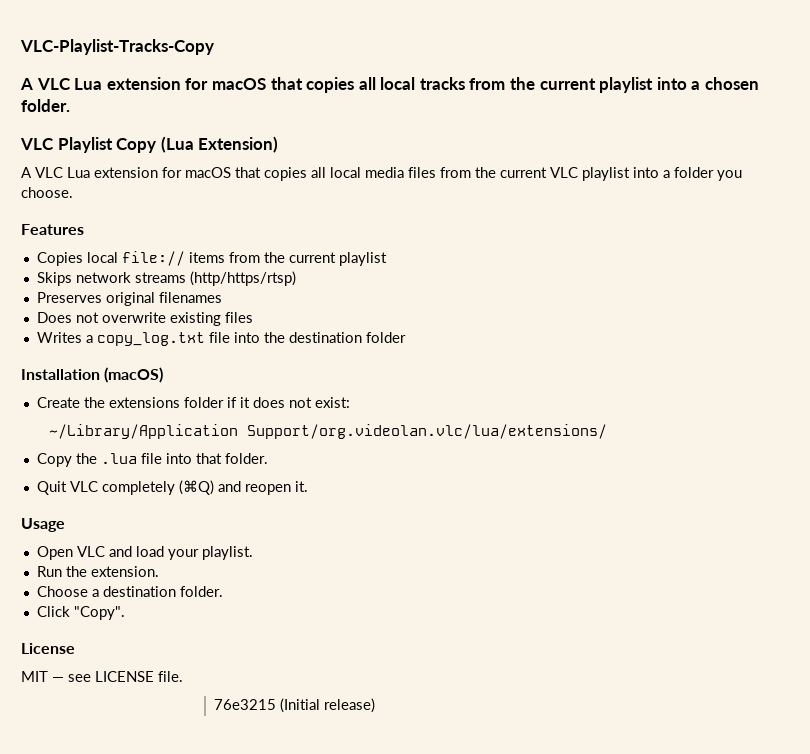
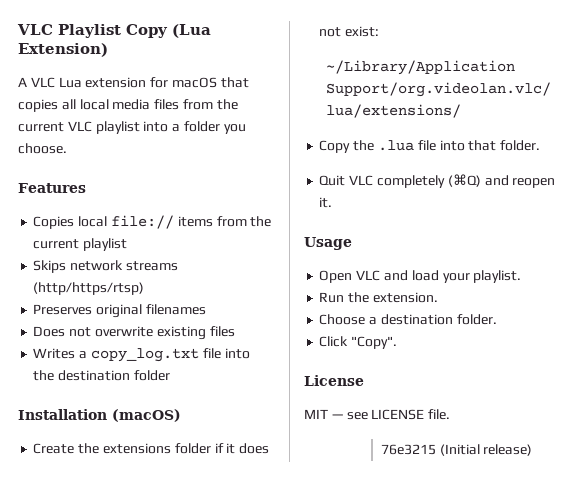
- VLC-Playlist-Tracks-Copy
- A VLC Lua extension for macOS that copies all local tracks from the current playlist into a chosen folder.

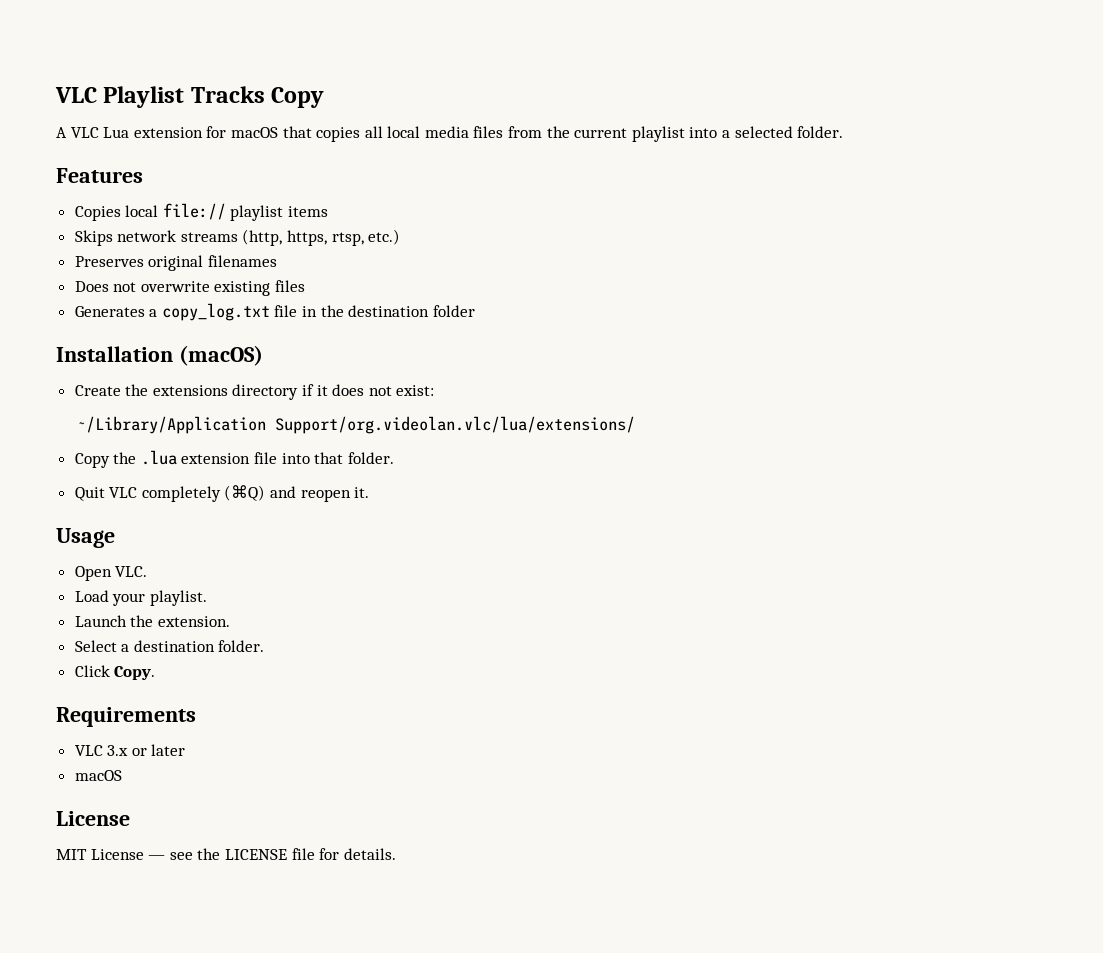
- VLC Playlist Copy (Lua Extension)
+ VLC Playlist Tracks Copy
- A VLC Lua extension for macOS that copies all local media files from the current VLC playlist into a folder you choose.
+ A VLC Lua extension for macOS that copies all local media files from the current playlist into a selected folder.
- Copies local file:// items from the current playlist
+ Copies local file:// playlist items
- Skips network streams (http/https/rtsp)
+ Skips network streams (http, https, rtsp, etc.)
- Writes a copy_log.txt file into the destination folder
+ Generates a copy_log.txt file in the destination folder
- Create the extensions folder if it does not exist:
+ Create the extensions directory if it does not exist:
- Copy the .lua file into that folder.
+ Copy the .lua extension file into that folder.
- Open VLC and load your playlist.
+ Open VLC.
+ Load your playlist.
- Run the extension.
+ Launch the extension.
- Choose a destination folder.
+ Select a destination folder.
- Click "Copy".
+ Click Copy.
+ Requirements
+ VLC 3.x or later
+ macOS
- MIT — see LICENSE file.
- 76e3215 (Initial release)
+ MIT License — see the LICENSE file for details.

